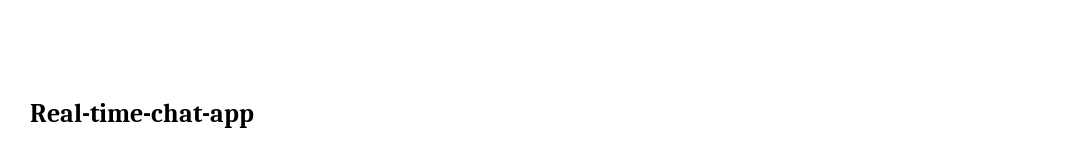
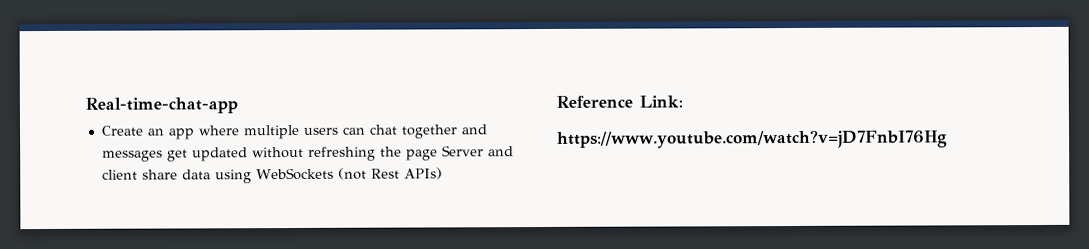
+ Create an app where multiple users can chat together and messages get updated without refreshing the page Server and client share data using WebSockets (not Rest APIs)
+ Reference Link:
+ https://www.youtube.com/watch?v=jD7FnbI76Hg

